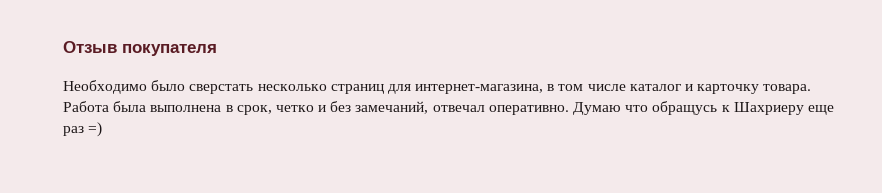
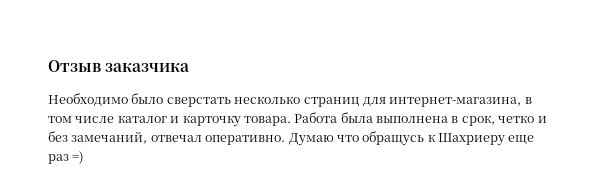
- Отзыв покупателя
+ Отзыв заказчика

